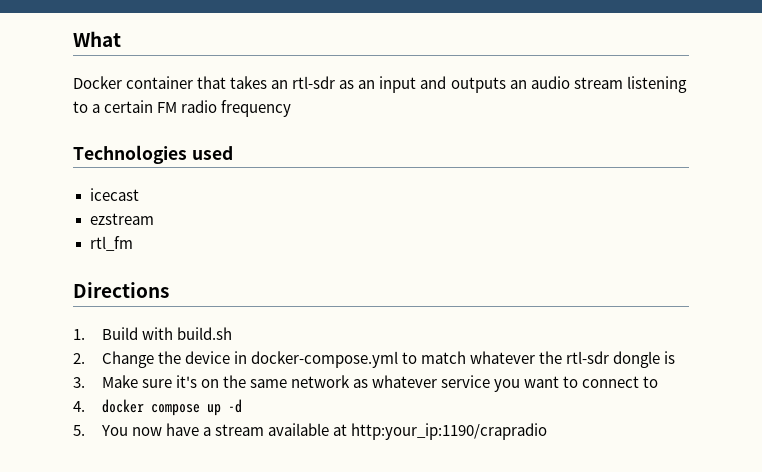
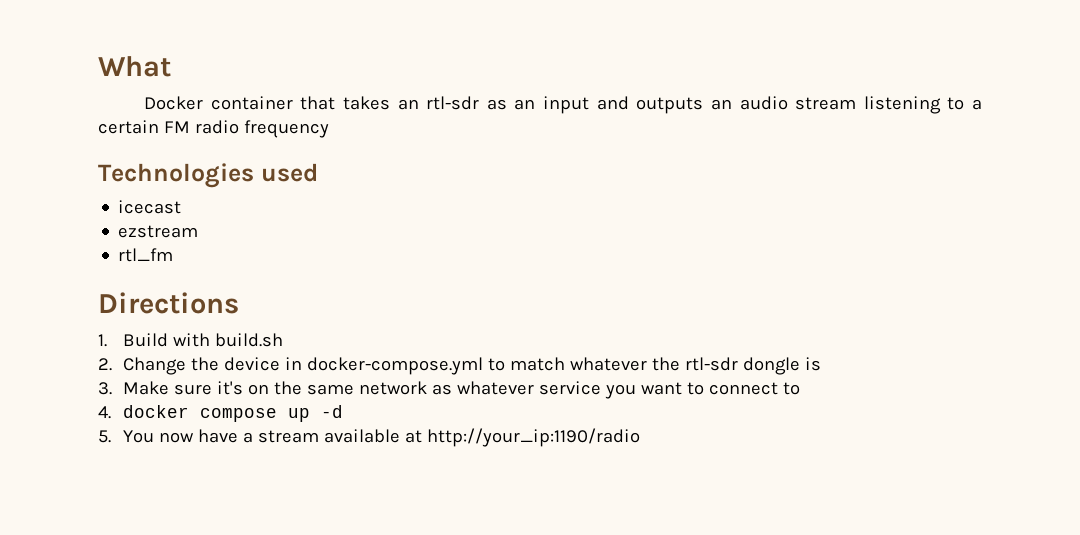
- 5. You now have a stream available at http:your_ip:1190/crapradio
+ 5. You now have a stream available at http://your_ip:1190/radio

